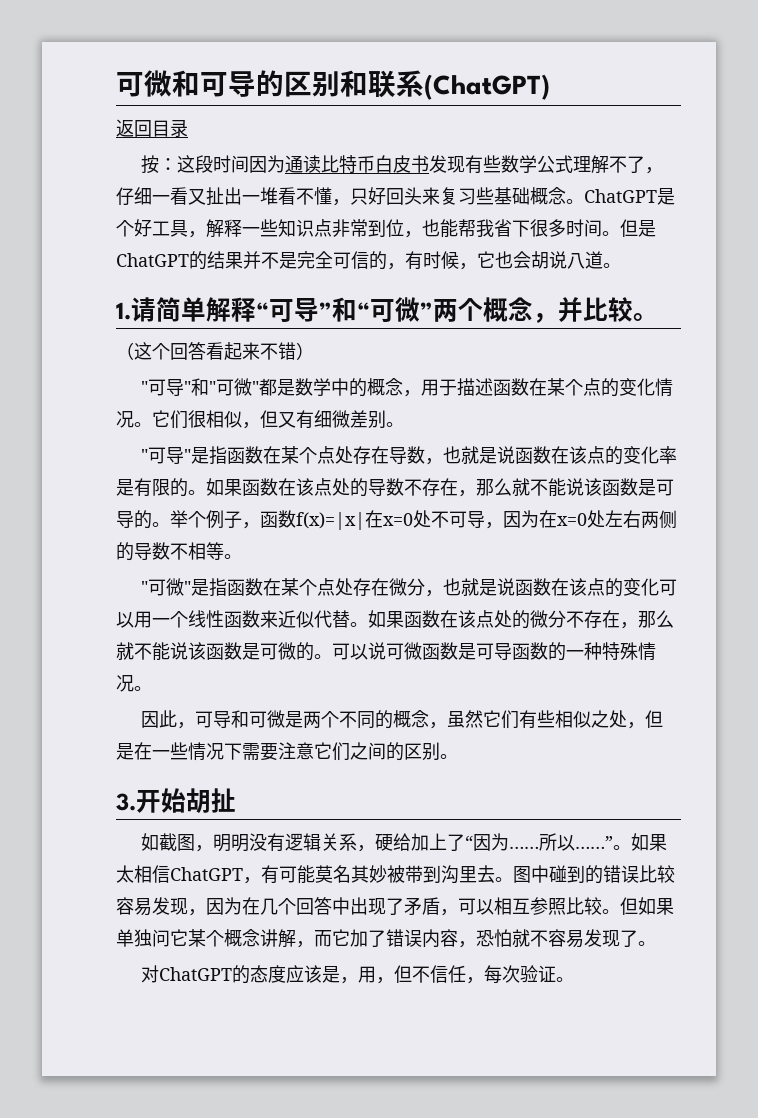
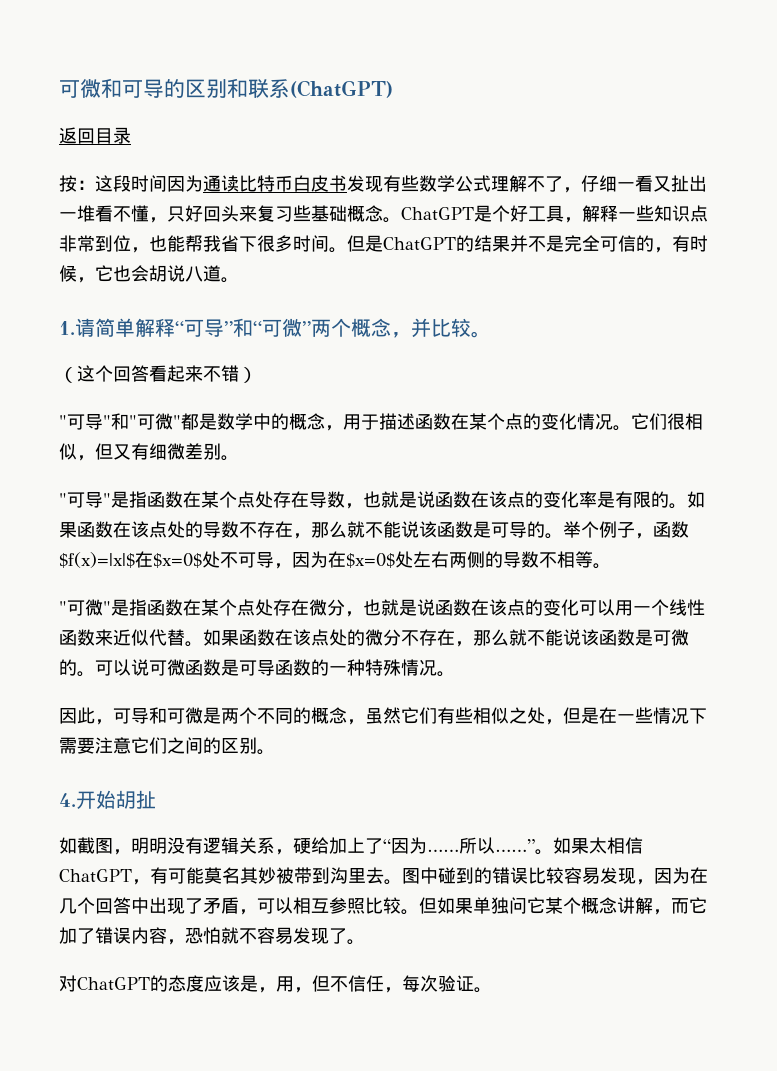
- 举个例子，函数f(x)=|x|在x=0处不可导，因为在x=0处左右两侧的导数不相等。
+ 举个例子，函数$f(x)=|x|$在$x=0$处不可导，因为在$x=0$处左右两侧的导数不相等。
- 3.开始胡扯
+ 4.开始胡扯

